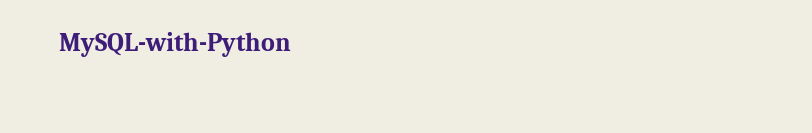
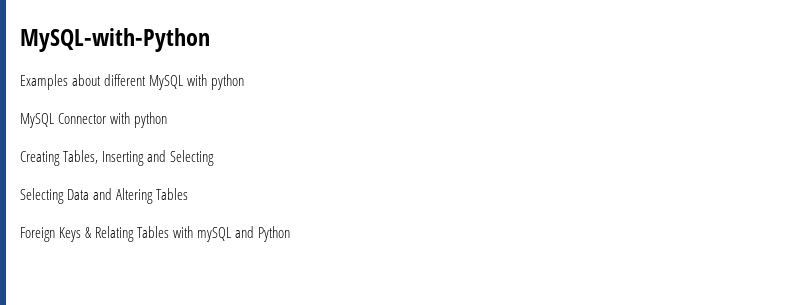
+ Examples about different MySQL with python
+ MySQL Connector with python
+ Creating Tables, Inserting and Selecting
+ Selecting Data and Altering Tables
+ Foreign Keys & Relating Tables with mySQL and Python

